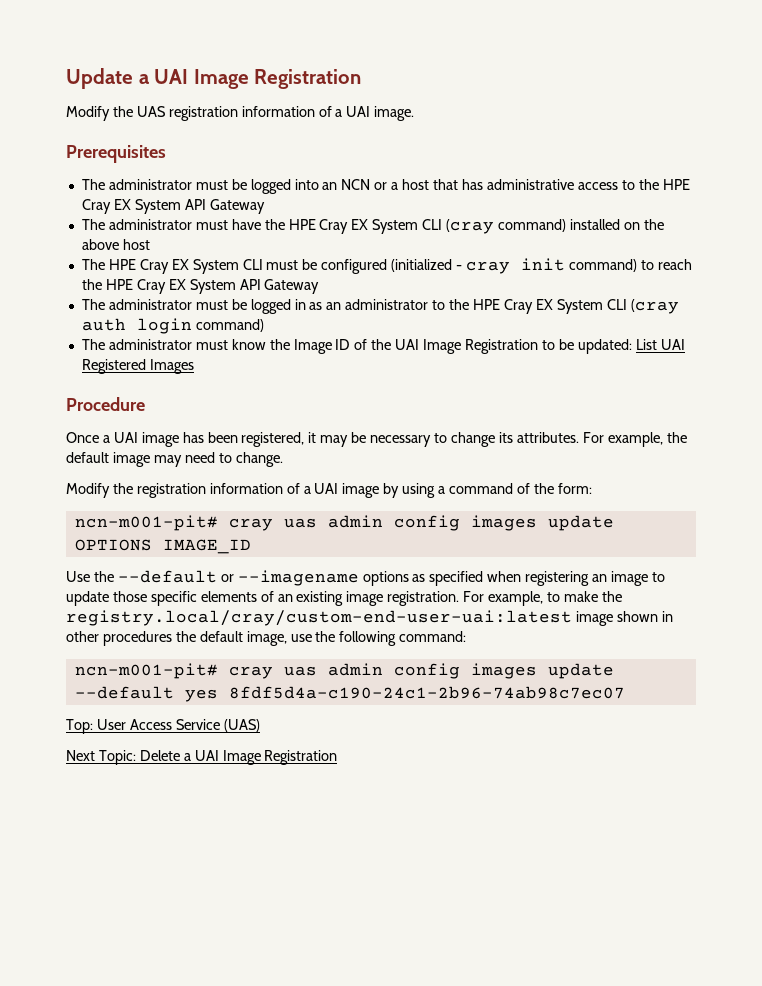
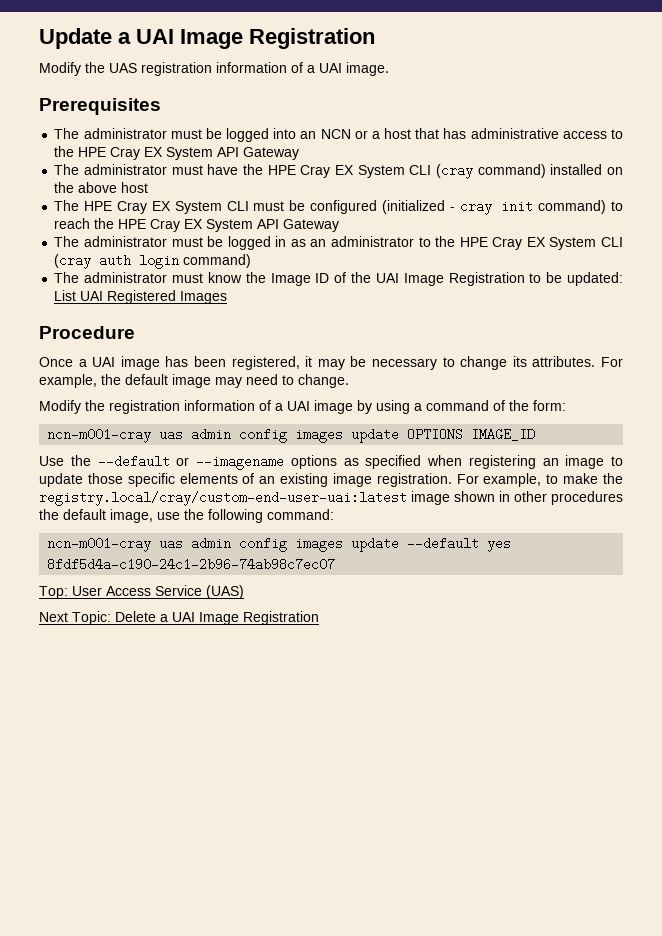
- ncn-m001-pit# cray uas admin config images update OPTIONS IMAGE_ID
+ ncn-m001-cray uas admin config images update OPTIONS IMAGE_ID
- ncn-m001-pit# cray uas admin config images update --default yes 8fdf5d4a-c190-24c1-2b96-74ab98c7ec07
+ ncn-m001-cray uas admin config images update --default yes 8fdf5d4a-c190-24c1-2b96-74ab98c7ec07

